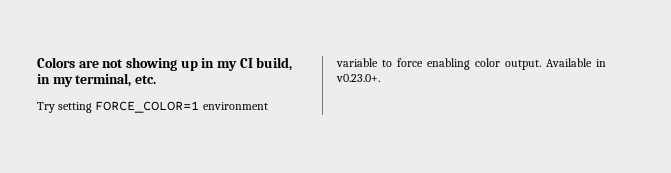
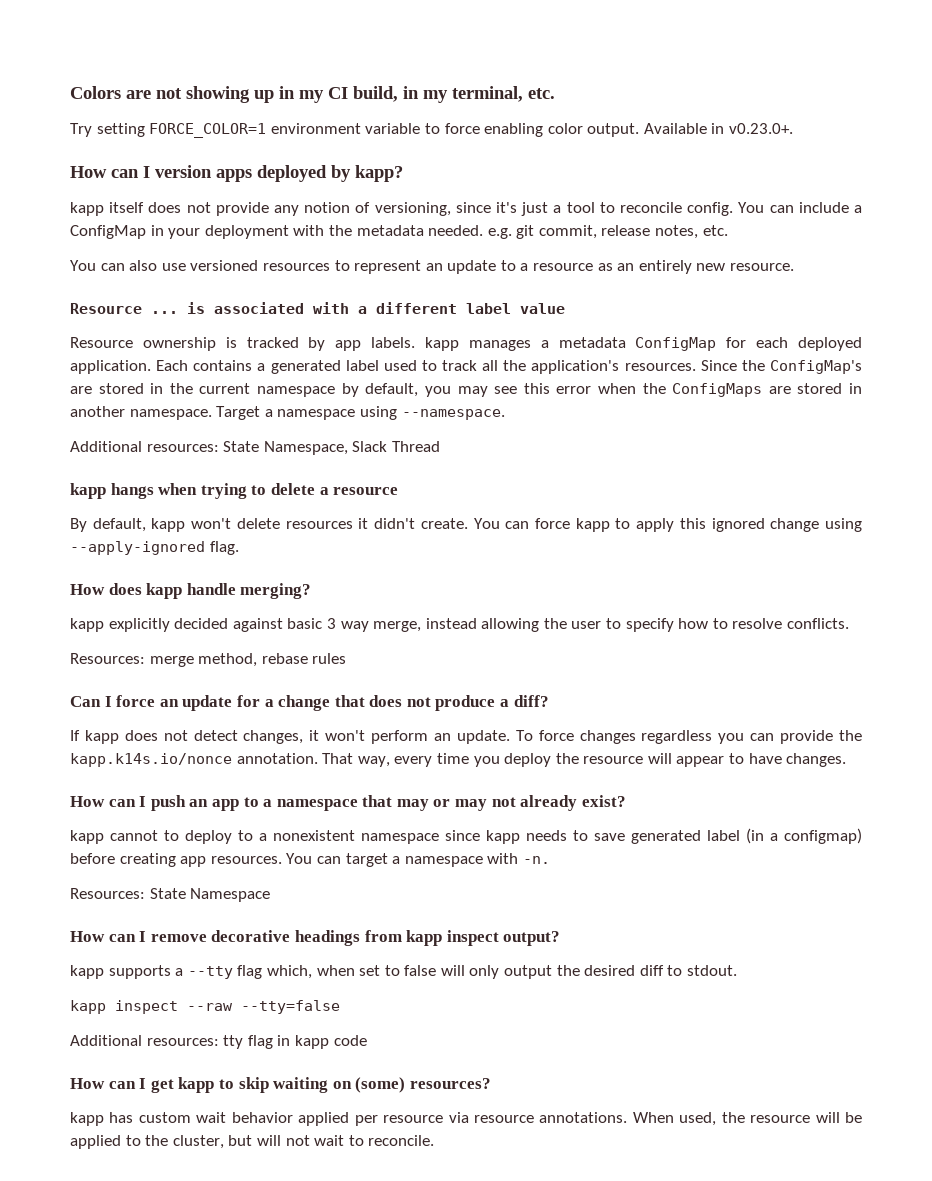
+ How can I version apps deployed by kapp?
+ kapp itself does not provide any notion of versioning, since it's just a tool to reconcile config. You can include a ConfigMap in your deployment with the metadata needed. e.g. git commit, release notes, etc.
+ You can also use versioned resources to represent an update to a resource as an entirely new resource.
+ Resource ... is associated with a different label value
+ Resource ownership is tracked by app labels. kapp manages a metadata ConfigMap for each deployed application. Each contains a generated label used to track all the application's resources. Since the ConfigMap's are stored in the current namespace by default, you may see this error when the ConfigMaps are stored in another namespace. Target a namespace using --namespace.
+ Additional resources: State Namespace, Slack Thread
+ kapp hangs when trying to delete a resource
+ By default, kapp won't delete resources it didn't create. You can force kapp to apply this ignored change using --apply-ignored flag.
+ How does kapp handle merging?
+ kapp explicitly decided against basic 3 way merge, instead allowing the user to specify how to resolve conflicts.
+ Resources: merge method, rebase rules
+ Can I force an update for a change that does not produce a diff?
+ If kapp does not detect changes, it won't perform an update. To force changes regardless you can provide the kapp.k14s.io/nonce annotation. That way, every time you deploy the resource will appear to have changes.
+ How can I push an app to a namespace that may or may not already exist?
+ kapp cannot to deploy to a nonexistent namespace since kapp needs to save generated label (in a configmap) before creating app resources. You can target a namespace with -n.
+ Resources: State Namespace
+ How can I remove decorative headings from kapp inspect output?
+ kapp supports a --tty flag which, when set to false will only output the desired diff to stdout.
+ kapp inspect --raw --tty=false
+ Additional resources: tty flag in kapp code
+ How can I get kapp to skip waiting on (some) resources?
+ kapp has custom wait behavior applied per resource via resource annotations. When used, the resource will be applied to the cluster, but will not wait to reconcile.

